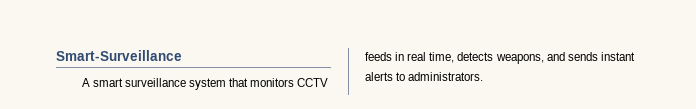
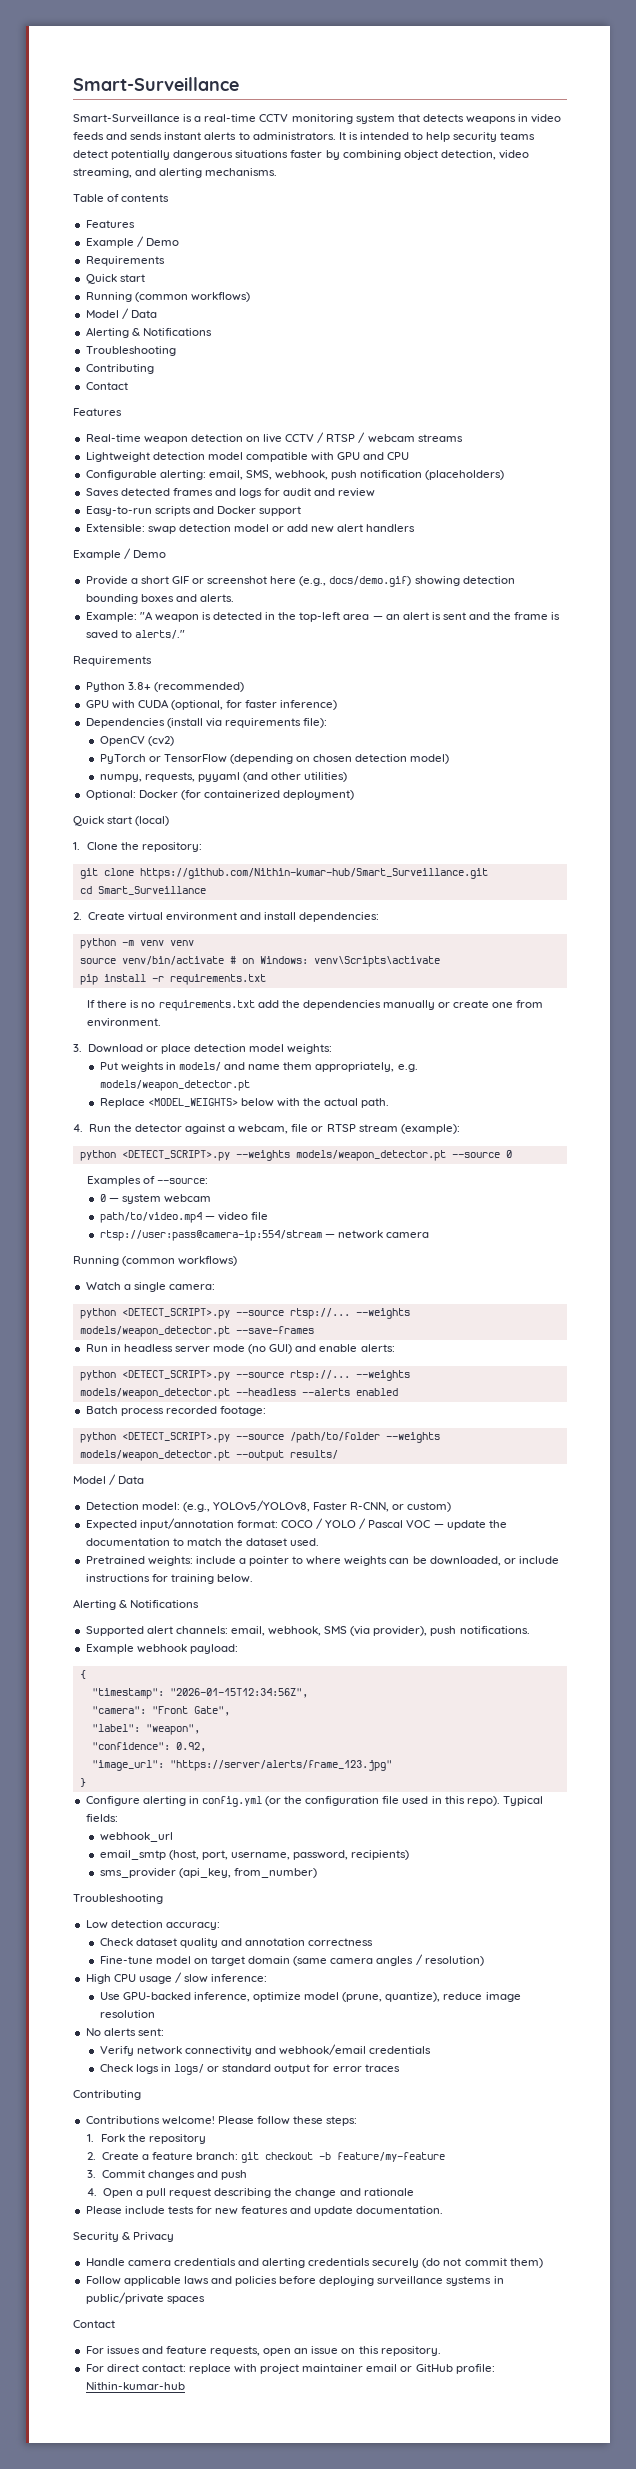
- A smart surveillance system that monitors CCTV feeds in real time, detects weapons, and sends instant alerts to administrators.
+ Smart-Surveillance is a real-time CCTV monitoring system that detects weapons in video feeds and sends instant alerts to administrators.
+ It is intended to help security teams detect potentially dangerous situations faster by combining object detection, video streaming, and alerting mechanisms.
+ Table of contents
+ Features
+ Example / Demo
+ Requirements
+ Quick start
+ Running (common workflows)
+ Model / Data
+ Alerting & Notifications
+ Troubleshooting
+ Contributing
+ Contact
+ Features
+ Real-time weapon detection on live CCTV / RTSP / webcam streams
+ Lightweight detection model compatible with GPU and CPU
+ Configurable alerting: email, SMS, webhook, push notification (placeholders)
+ Saves detected frames and logs for audit and review
+ Easy-to-run scripts and Docker support
+ Extensible: swap detection model or add new alert handlers
+ Example / Demo
+ Provide a short GIF or screenshot here (e.g., docs/demo.gif) showing detection bounding boxes and alerts.
+ Example: "A weapon is detected in the top-left area — an alert is sent and the frame is saved to alerts/."
+ Requirements
+ Python 3.8+ (recommended)
+ GPU with CUDA (optional, for faster inference)
+ Dependencies (install via requirements file):
+ OpenCV (cv2)
+ PyTorch or TensorFlow (depending on chosen detection model)
+ numpy, requests, pyyaml (and other utilities)
+ Optional: Docker (for containerized deployment)
+ Quick start (local)
+ 1. Clone the repository:
+ git clone https://github.com/Nithin-kumar-hub/Smart_Surveillance.git
+ cd Smart_Surveillance
+ 2. Create virtual environment and install dependencies:
+ python -m venv venv
+ source venv/bin/activate # on Windows: venv\Scripts\activate
+ pip install -r requirements.txt
+ If there is no requirements.txt add the dependencies manually or create one from environment.
+ 3. Download or place detection model weights:
+ Put weights in models/ and name them appropriately, e.g. models/weapon_detector.pt
+ Replace <MODEL_WEIGHTS> below with the actual path.
+ 4. Run the detector against a webcam, file or RTSP stream (example):
+ python <DETECT_SCRIPT>.py --weights models/weapon_detector.pt --source 0
+ Examples of --source:
+ 0 — system webcam
+ path/to/video.mp4 — video file
+ rtsp://user:pass@camera-ip:554/stream — network camera
+ Running (common workflows)
+ Watch a single camera:
+ python <DETECT_SCRIPT>.py --source rtsp://... --weights models/weapon_detector.pt --save-frames
+ Run in headless server mode (no GUI) and enable alerts:
+ python <DETECT_SCRIPT>.py --source rtsp://... --weights models/weapon_detector.pt --headless --alerts enabled
+ Batch process recorded footage:
+ python <DETECT_SCRIPT>.py --source /path/to/folder --weights models/weapon_detector.pt --output results/
+ Model / Data
+ Detection model: (e.g., YOLOv5/YOLOv8, Faster R-CNN, or custom)
+ Expected input/annotation format: COCO / YOLO / Pascal VOC — update the documentation to match the dataset used.
+ Pretrained weights: include a pointer to where weights can be downloaded, or include instructions for training below.
+ Alerting & Notifications
+ Supported alert channels: email, webhook, SMS (via provider), push notifications.
+ Example webhook payload:
+ {
+ "timestamp": "2026-01-15T12:34:56Z",
+ "camera": "Front Gate",
+ "label": "weapon",
+ "confidence": 0.92,
+ "image_url": "https://server/alerts/frame_123.jpg"
+ }
+ Configure alerting in config.yml (or the configuration file used in this repo). Typical fields:
+ webhook_url
+ email_smtp (host, port, username, password, recipients)
+ sms_provider (api_key, from_number)
+ Troubleshooting
+ Low detection accuracy:
+ Check dataset quality and annotation correctness
+ Fine-tune model on target domain (same camera angles / resolution)
+ High CPU usage / slow inference:
+ Use GPU-backed inference, optimize model (prune, quantize), reduce image resolution
+ No alerts sent:
+ Verify network connectivity and webhook/email credentials
+ Check logs in logs/ or standard output for error traces
+ Contributing
+ Contributions welcome! Please follow these steps:
+ 1. Fork the repository
+ 2. Create a feature branch: git checkout -b feature/my-feature
+ 3. Commit changes and push
+ 4. Open a pull request describing the change and rationale
+ Please include tests for new features and update documentation.
+ Security & Privacy
+ Handle camera credentials and alerting credentials securely (do not commit them)
+ Follow applicable laws and policies before deploying surveillance systems in public/private spaces
+ Contact
+ For issues and feature requests, open an issue on this repository.
+ For direct contact: replace with project maintainer email or GitHub profile: Nithin-kumar-hub

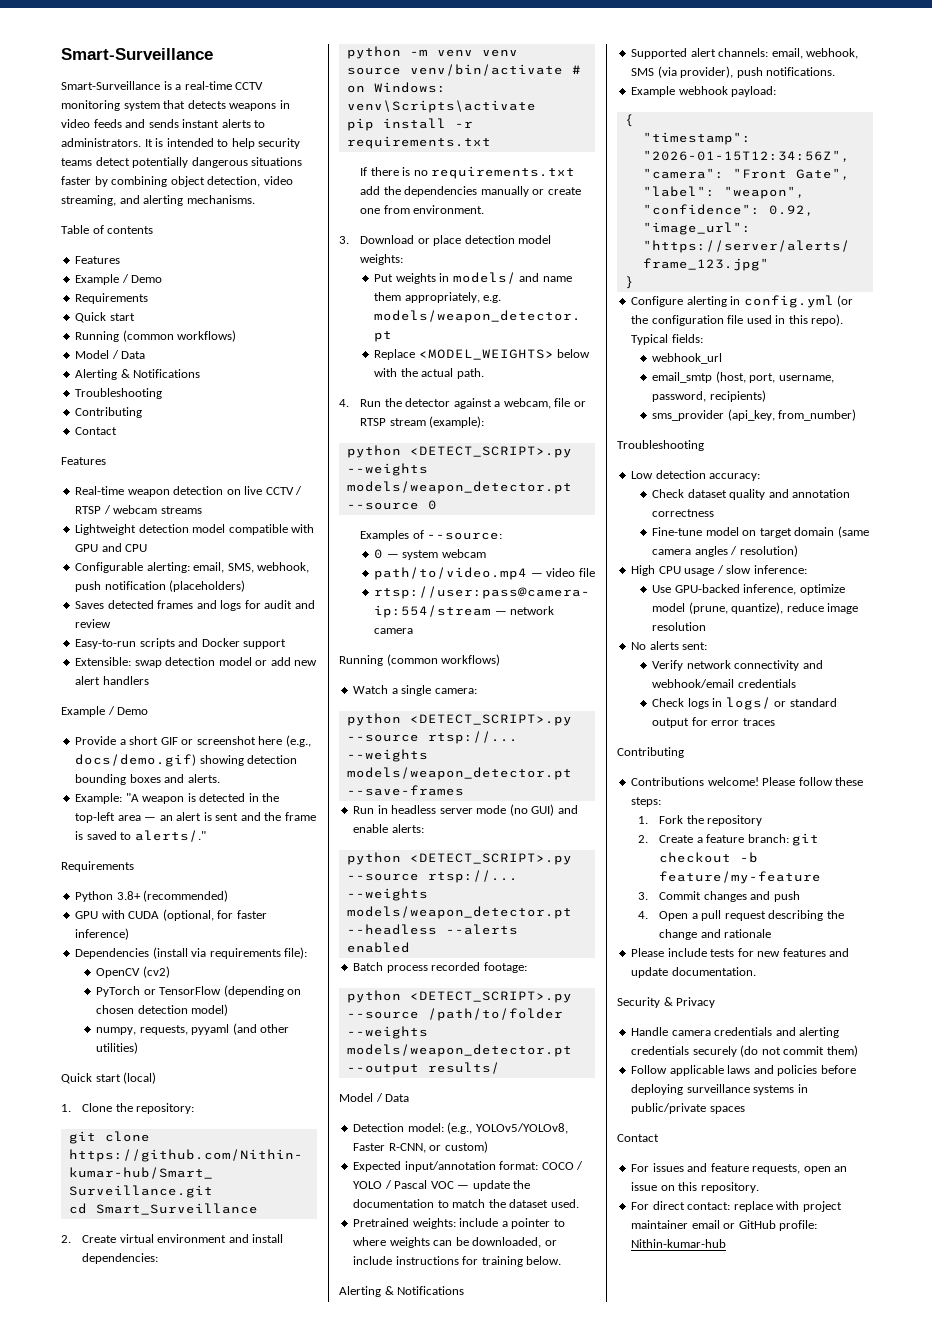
- Optional: Docker (for containerized deployment)

